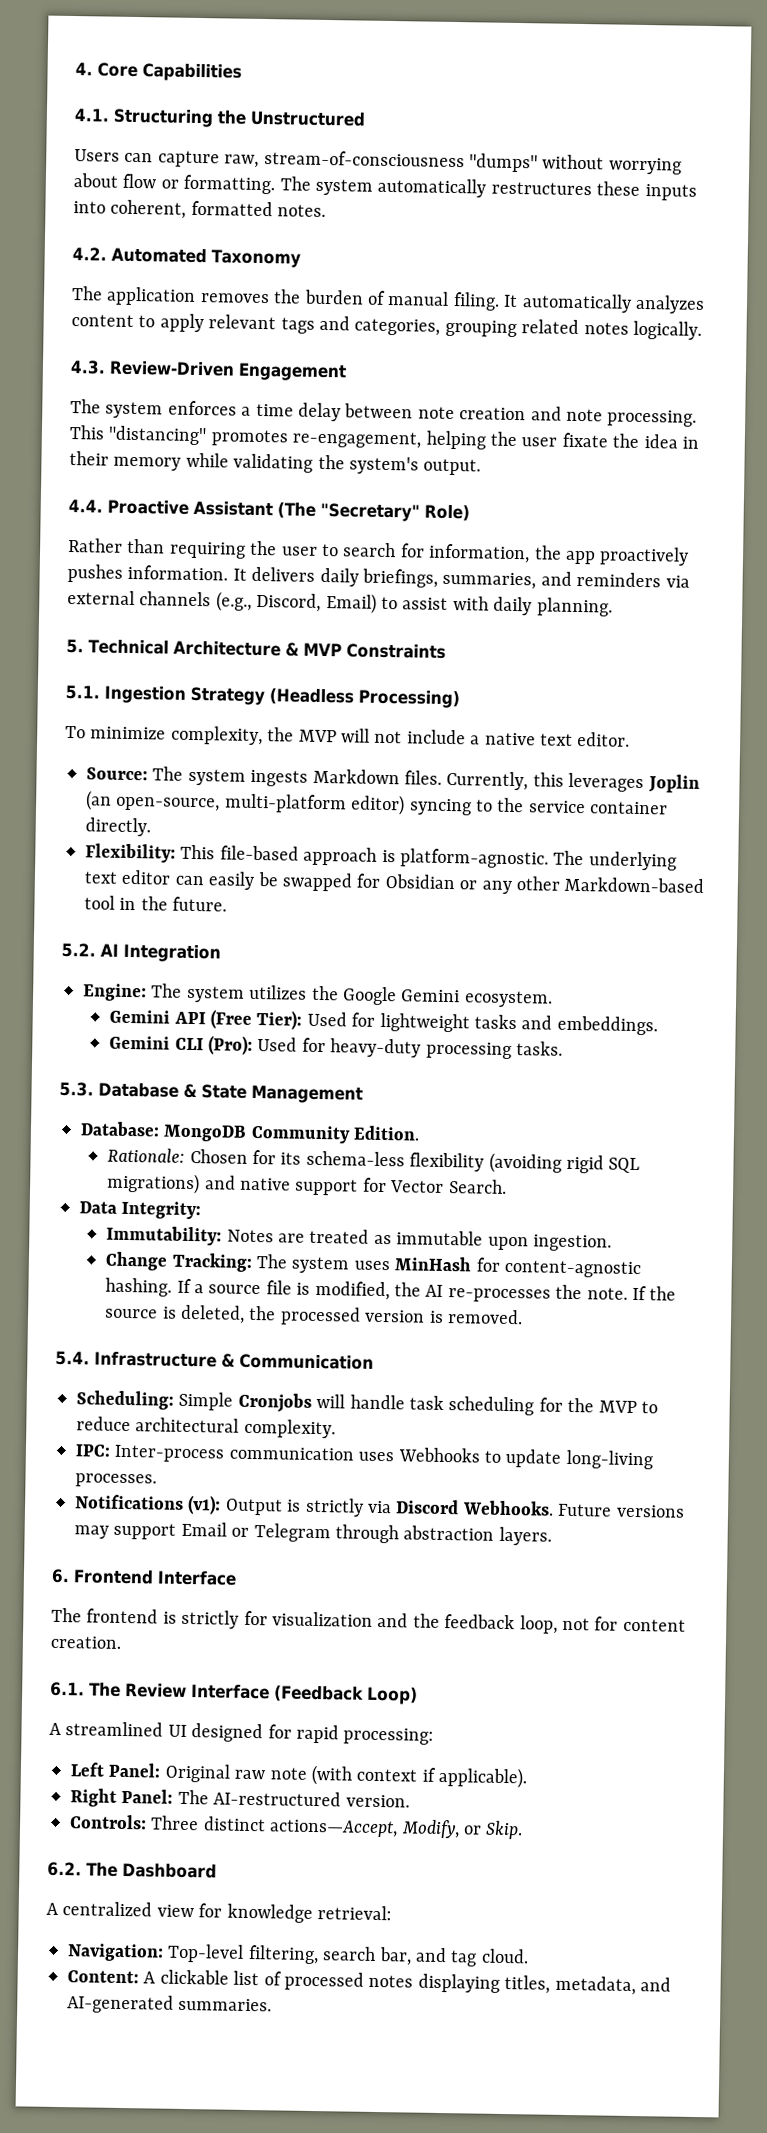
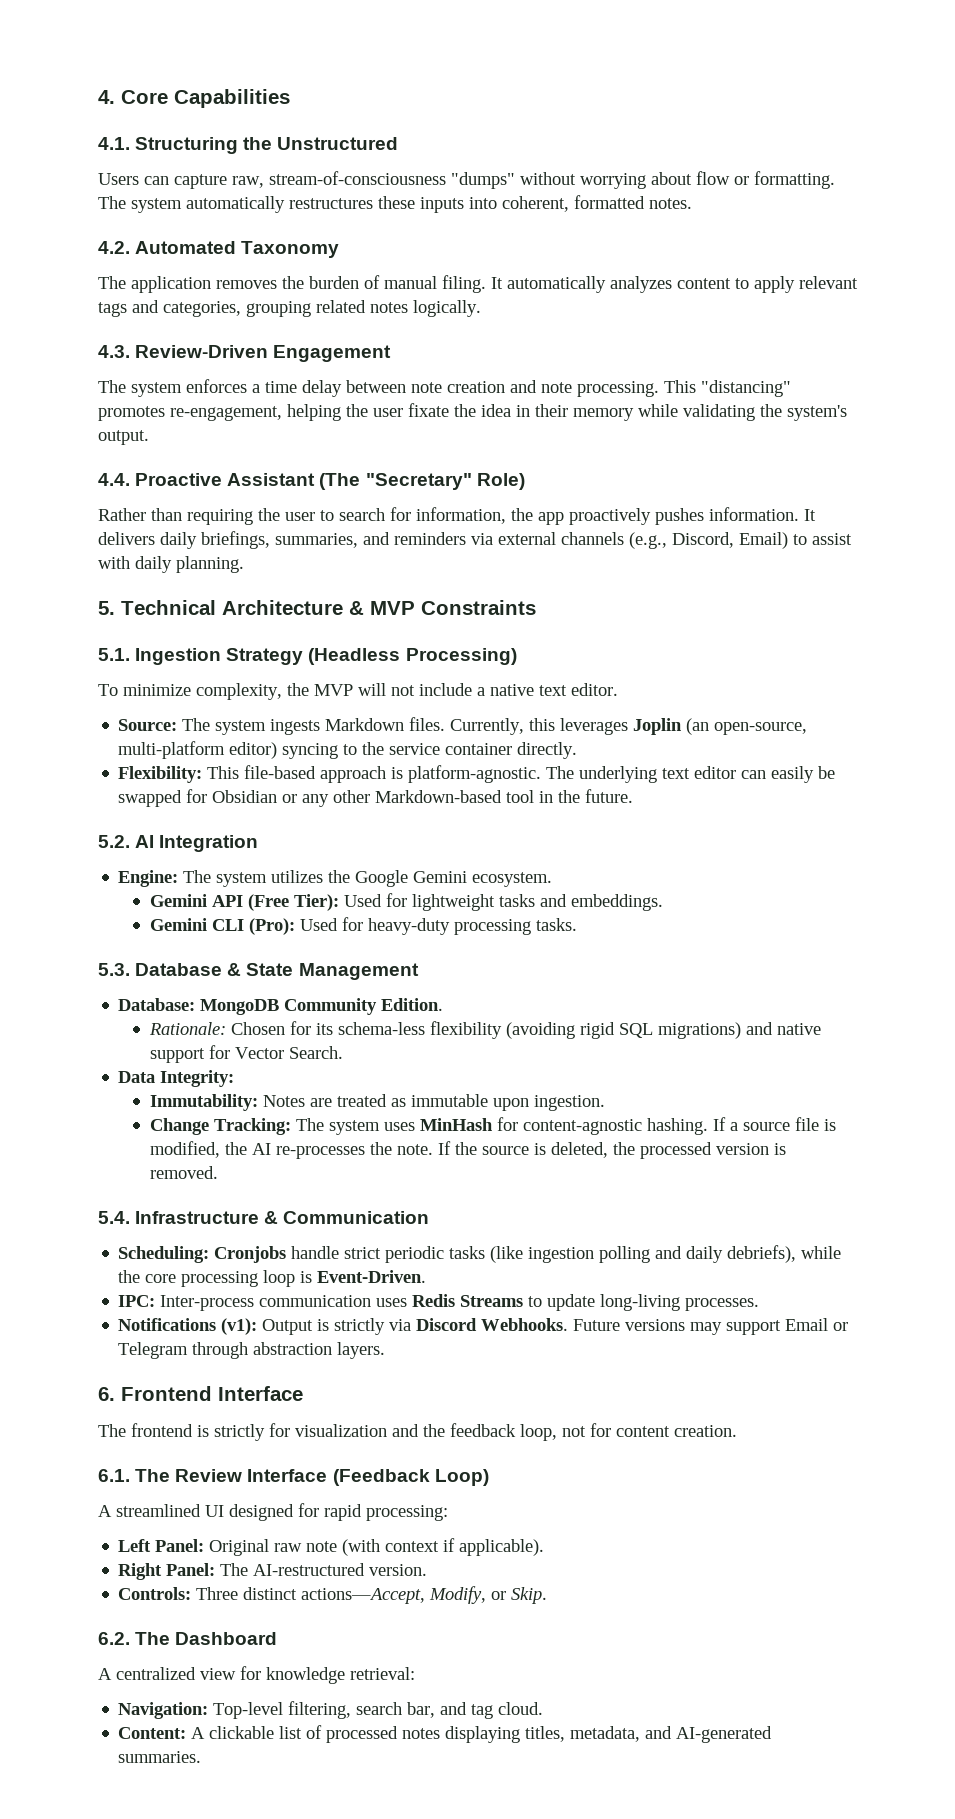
- Scheduling: Simple Cronjobs will handle task scheduling for the MVP to reduce architectural complexity.
+ Scheduling: Cronjobs handle strict periodic tasks (like ingestion polling and daily debriefs), while the core processing loop is Event-Driven.
- IPC: Inter-process communication uses Webhooks to update long-living processes.
+ IPC: Inter-process communication uses Redis Streams to update long-living processes.

